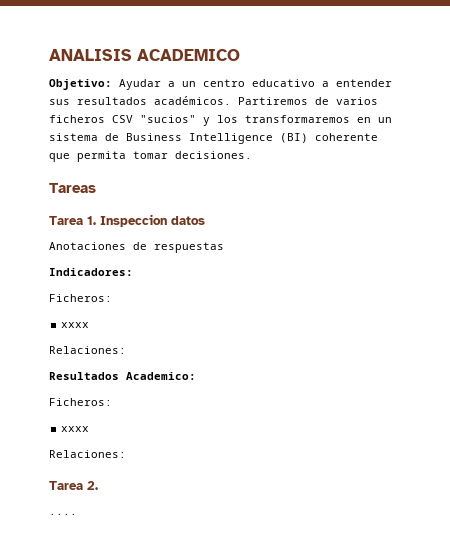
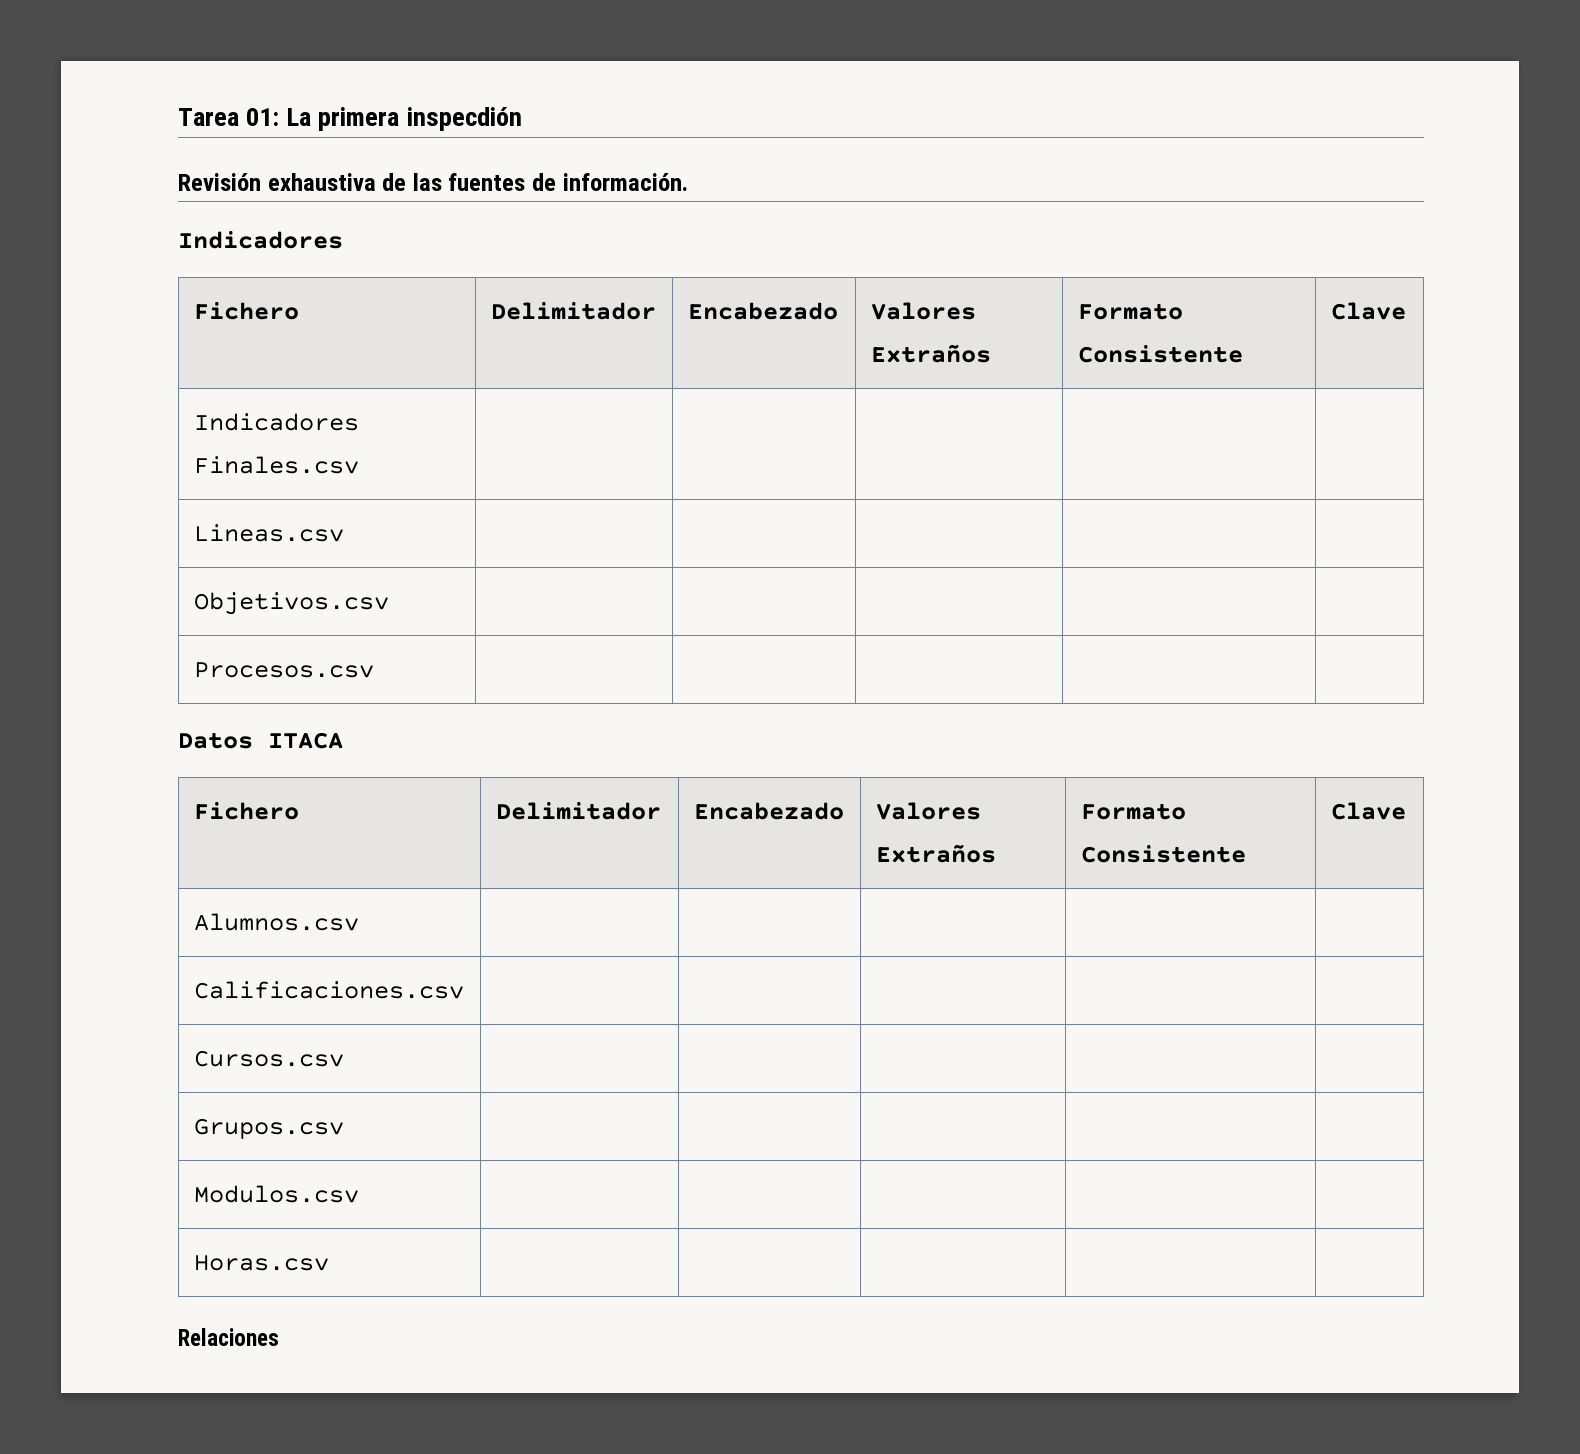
- ANALISIS ACADEMICO
- Objetivo: Ayudar a un centro educativo a entender sus resultados académicos. Partiremos de varios ficheros CSV "sucios" y los transformaremos en un sistema de Business Intelligence (BI) coherente que permita tomar decisiones.
- Tareas
- Tarea 1. Inspeccion datos
- Anotaciones de respuestas
- Indicadores:
- Ficheros:
- xxxx
- Relaciones:
- Resultados Academico:
- Ficheros:
- xxxx
- Relaciones:
- Tarea 2.
- ....
+ Tarea 01: La primera inspecdión
+ Revisión exhaustiva de las fuentes de información.
+ Indicadores
+ Fichero | Delimitador | Encabezado | Valores Extraños | Formato Consistente | Clave
+ Indicadores Finales.csv | | | | |
+ Lineas.csv | | | | |
+ Objetivos.csv | | | | |
+ Procesos.csv | | | | |
+ Datos ITACA
+ Fichero | Delimitador | Encabezado | Valores Extraños | Formato Consistente | Clave
+ Alumnos.csv | | | | |
+ Calificaciones.csv | | | | |
+ Cursos.csv | | | | |
+ Grupos.csv | | | | |
+ Modulos.csv | | | | |
+ Horas.csv | | | | |
+ Relaciones

